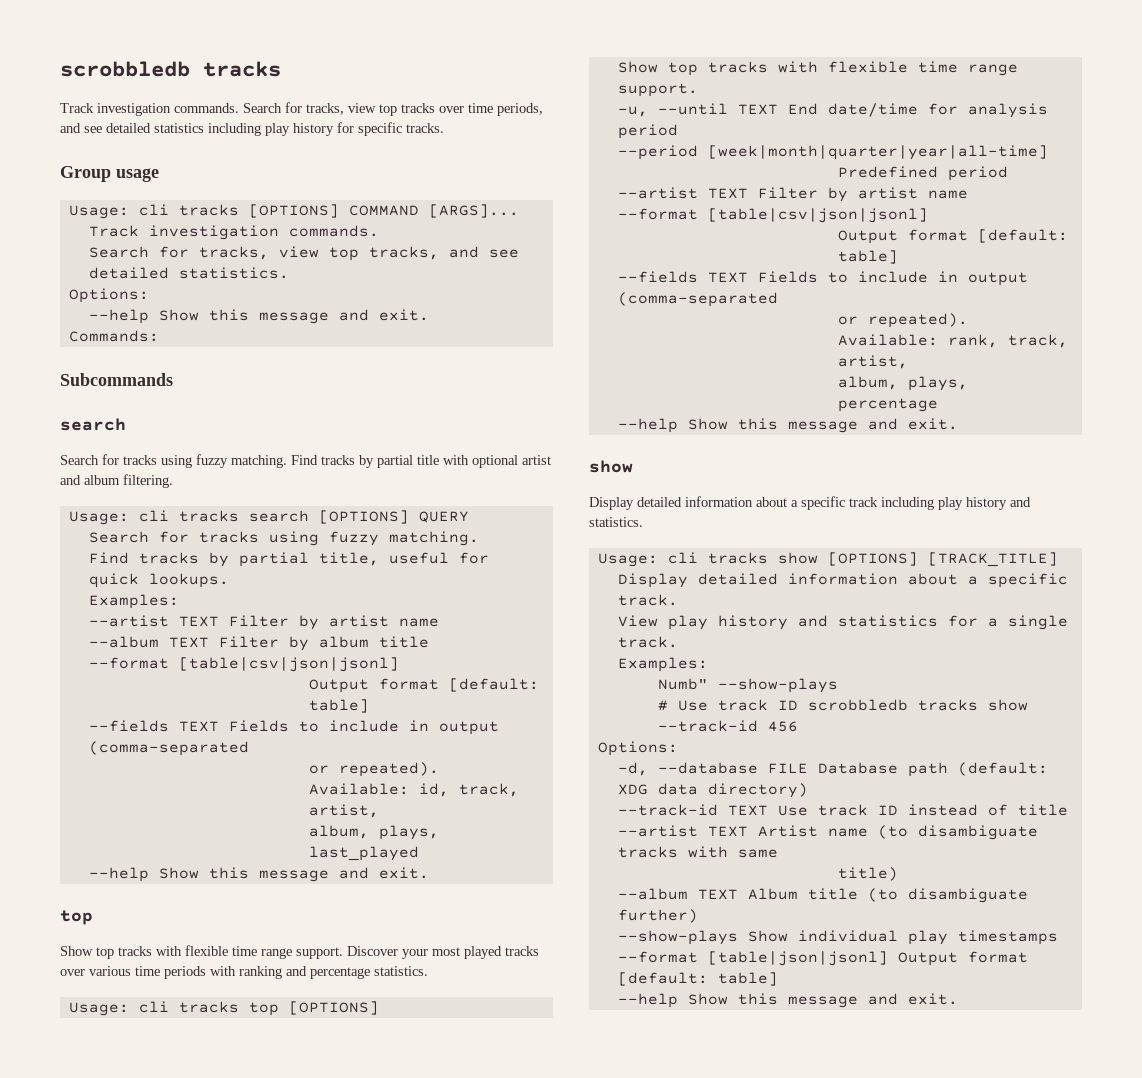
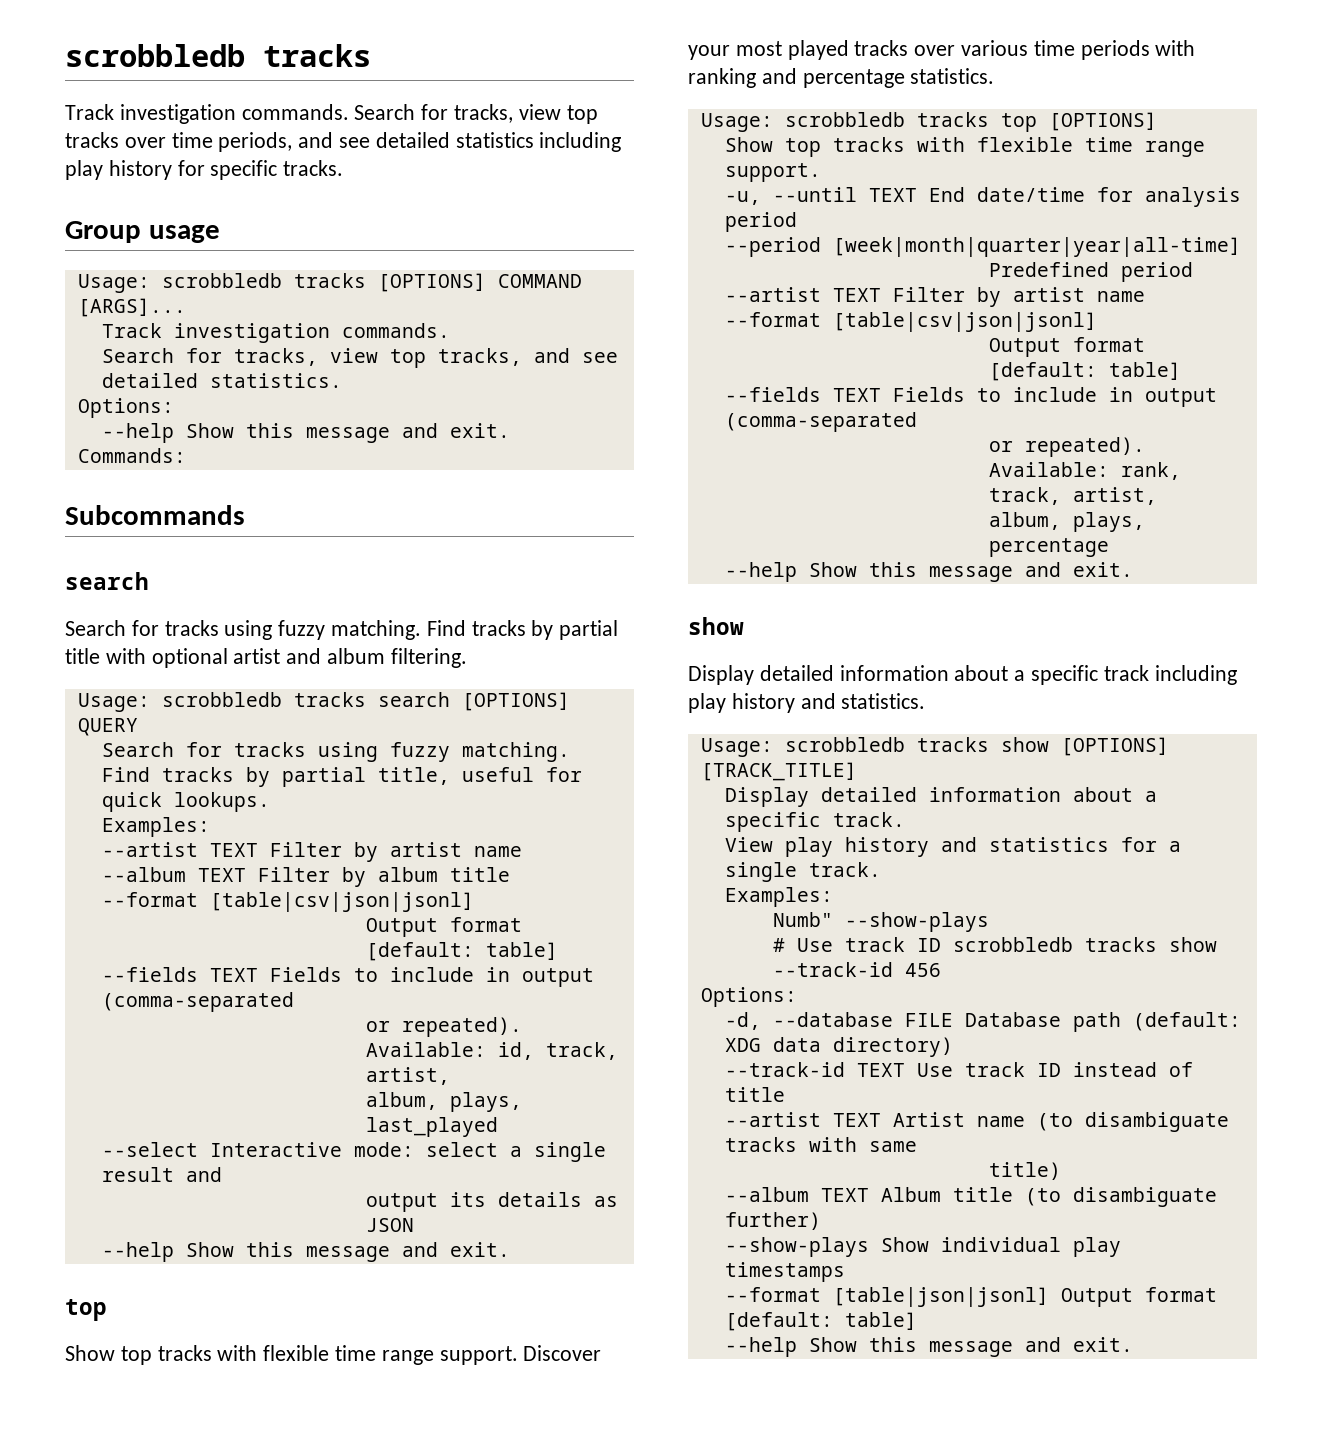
- Usage: cli tracks [OPTIONS] COMMAND [ARGS]...
+ Usage: scrobbledb tracks [OPTIONS] COMMAND [ARGS]...
- Usage: cli tracks search [OPTIONS] QUERY
+ Usage: scrobbledb tracks search [OPTIONS] QUERY
+ --select Interactive mode: select a single result and
+ output its details as JSON
- Usage: cli tracks top [OPTIONS]
+ Usage: scrobbledb tracks top [OPTIONS]
- Usage: cli tracks show [OPTIONS] [TRACK_TITLE]
+ Usage: scrobbledb tracks show [OPTIONS] [TRACK_TITLE]

